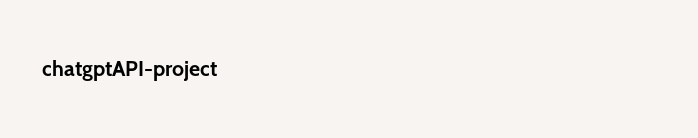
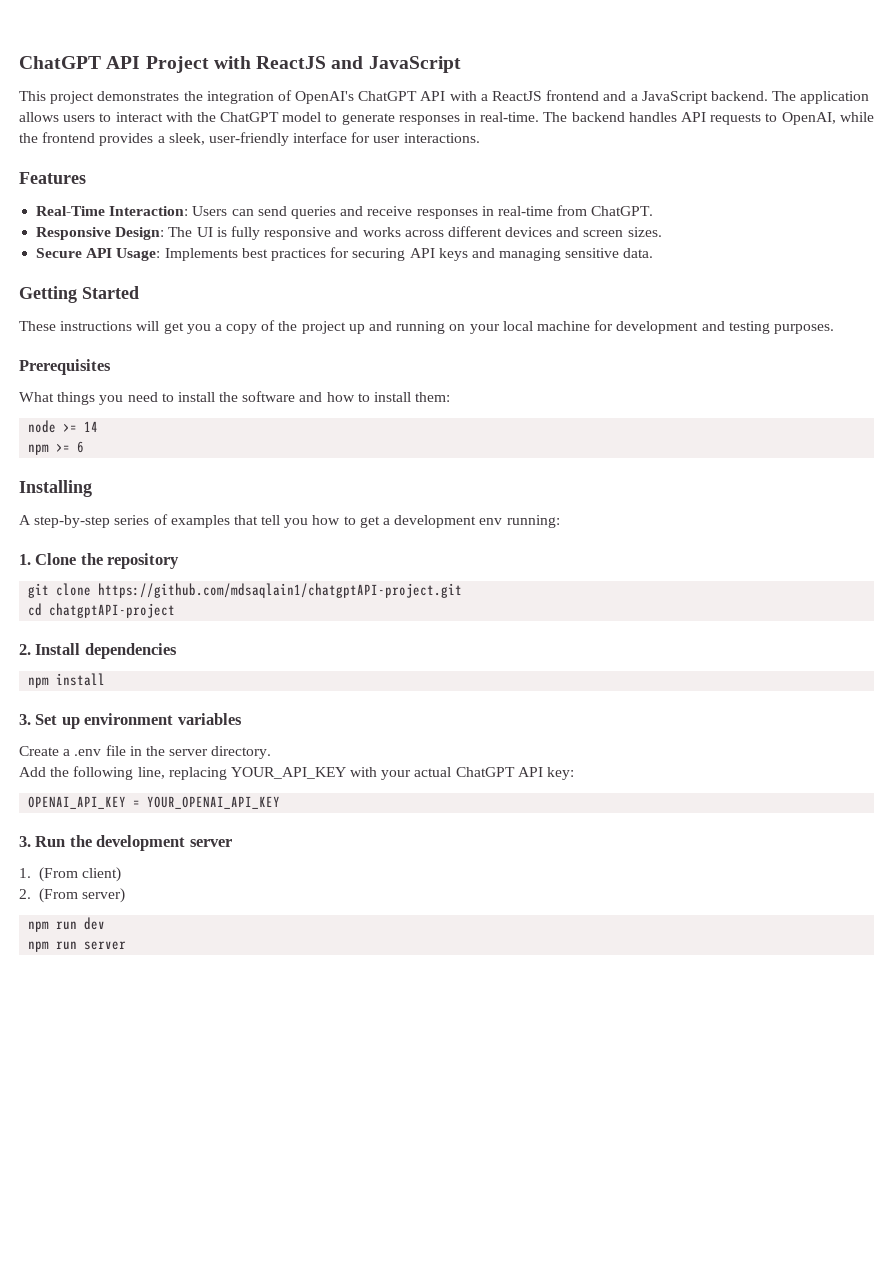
- chatgptAPI-project
+ ChatGPT API Project with ReactJS and JavaScript
+ This project demonstrates the integration of OpenAI's ChatGPT API with a ReactJS frontend and a JavaScript backend. The application allows users to interact with the ChatGPT model to generate responses in real-time. The backend handles API requests to OpenAI, while the frontend provides a sleek, user-friendly interface for user interactions.
+ Features
+ Real-Time Interaction: Users can send queries and receive responses in real-time from ChatGPT.
+ Responsive Design: The UI is fully responsive and works across different devices and screen sizes.
+ Secure API Usage: Implements best practices for securing API keys and managing sensitive data.
+ Getting Started
+ These instructions will get you a copy of the project up and running on your local machine for development and testing purposes.
+ Prerequisites
+ What things you need to install the software and how to install them:
+ node >= 14
+ npm >= 6
+ Installing
+ A step-by-step series of examples that tell you how to get a development env running:
+ 1. Clone the repository
+ git clone https://github.com/mdsaqlain1/chatgptAPI-project.git
+ cd chatgptAPI-project
+ 2. Install dependencies
+ npm install
+ 3. Set up environment variables
+ Create a .env file in the server directory.
+ Add the following line, replacing YOUR_API_KEY with your actual ChatGPT API key:
+ OPENAI_API_KEY = YOUR_OPENAI_API_KEY
+ 3. Run the development server
+ 1. (From client)
+ 2. (From server)
+ npm run dev
+ npm run server

